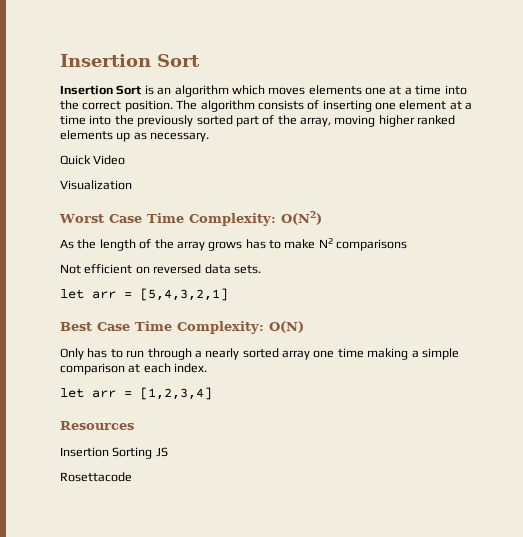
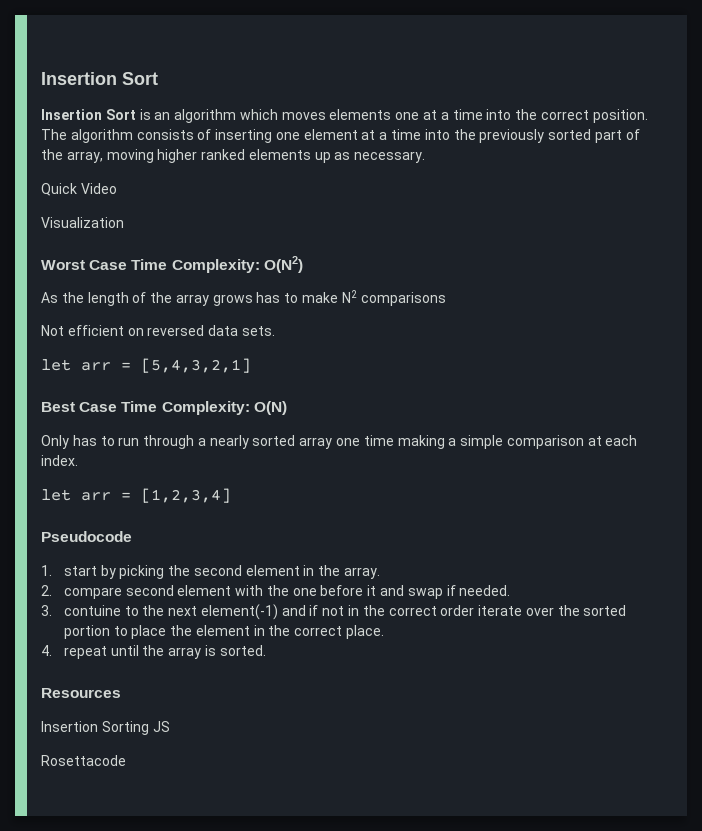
+ Pseudocode
+ 1. start by picking the second element in the array.
+ 2. compare second element with the one before it and swap if needed.
+ 3. contuine to the next element(-1) and if not in the correct order iterate over the sorted portion to place the element in the correct place.
+ 4. repeat until the array is sorted.

